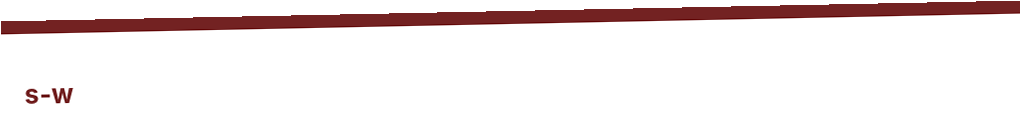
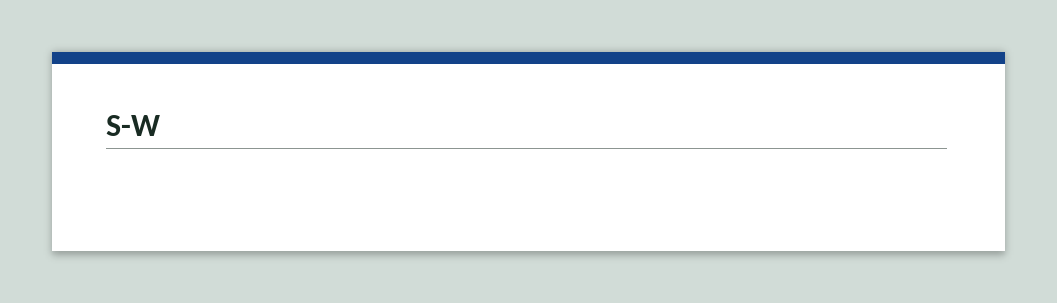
- s-w
+ S-W

